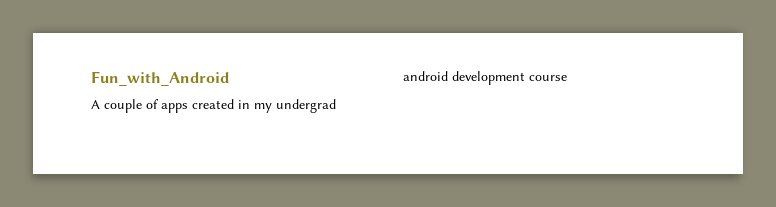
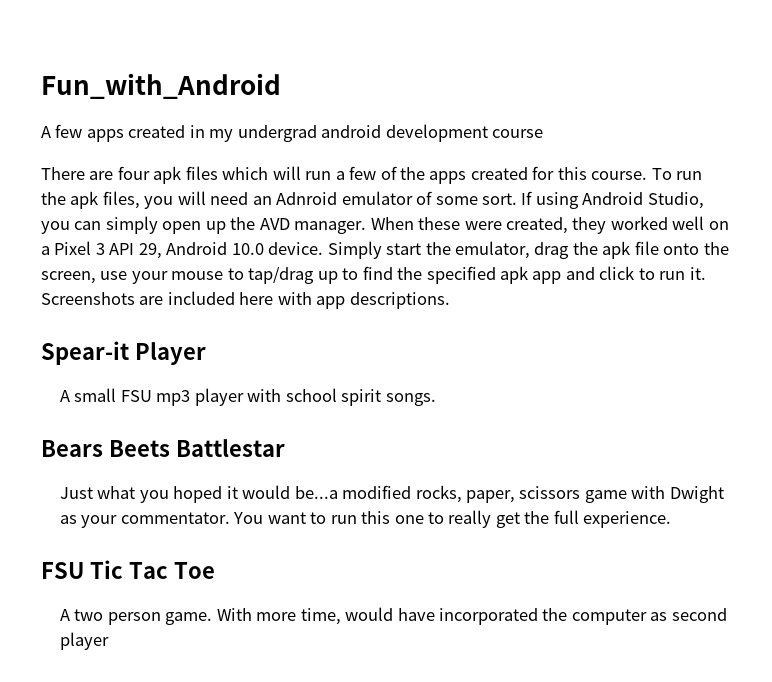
- A couple of apps created in my undergrad android development course
+ A few apps created in my undergrad android development course
+ There are four apk files which will run a few of the apps created for this course. To run the apk files, you will need an Adnroid emulator of some sort. If using Android Studio, you can simply open up the AVD manager. When these were created, they worked well on a Pixel 3 API 29, Android 10.0 device. Simply start the emulator, drag the apk file onto the screen, use your mouse to tap/drag up to find the specified apk app and click to run it. Screenshots are included here with app descriptions.
+ Spear-it Player
+ A small FSU mp3 player with school spirit songs.
+ Bears Beets Battlestar
+ Just what you hoped it would be...a modified rocks, paper, scissors game with Dwight as your commentator. You want to run this one to really get the full experience.
+ FSU Tic Tac Toe
+ A two person game. With more time, would have incorporated the computer as second player

